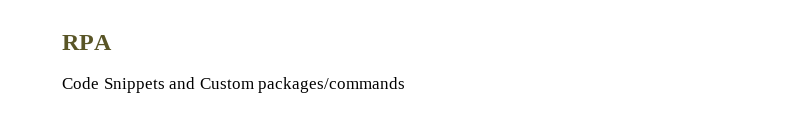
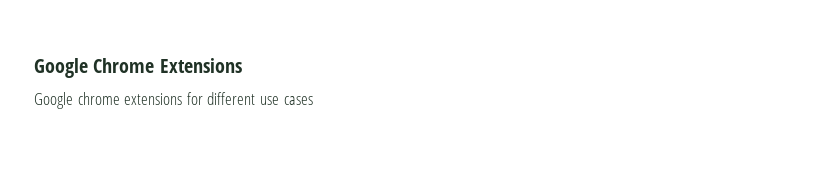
- RPA
- Code Snippets and Custom packages/commands
+ Google Chrome Extensions
+ Google chrome extensions for different use cases

